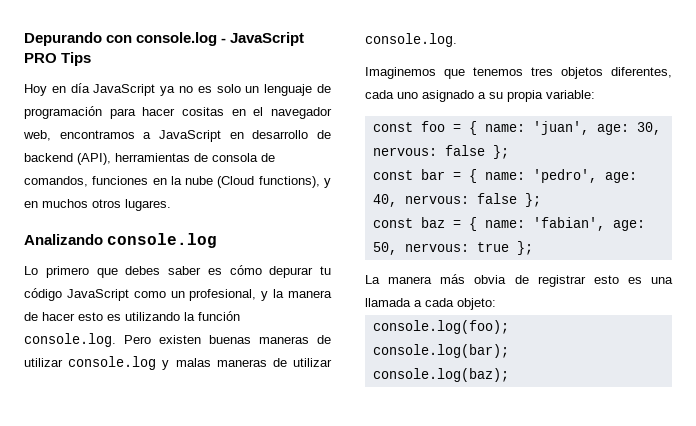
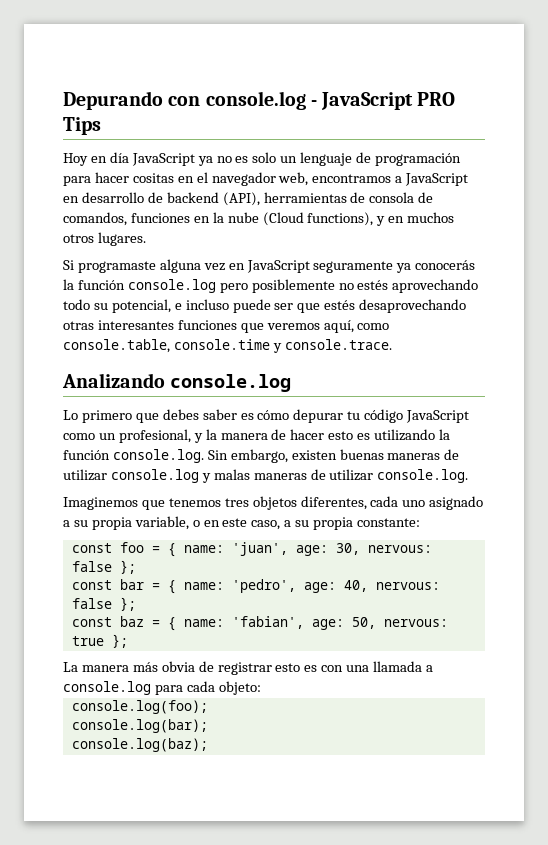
+ Si programaste alguna vez en JavaScript seguramente ya conocerás la función console.log pero posiblemente no estés aprovechando todo su potencial, e incluso puede ser que estés desaprovechando otras interesantes funciones que veremos aquí, como console.table, console.time y console.trace.
- Lo primero que debes saber es cómo depurar tu código JavaScript como un profesional, y la manera de hacer esto es utilizando la función console.log. Pero existen buenas maneras de utilizar console.log y malas maneras de utilizar console.log.
+ Lo primero que debes saber es cómo depurar tu código JavaScript como un profesional, y la manera de hacer esto es utilizando la función console.log. Sin embargo, existen buenas maneras de utilizar console.log y malas maneras de utilizar console.log.
- Imaginemos que tenemos tres objetos diferentes, cada uno asignado a su propia variable:
+ Imaginemos que tenemos tres objetos diferentes, cada uno asignado a su propia variable, o en este caso, a su propia constante:
- La manera más obvia de registrar esto es una llamada a cada objeto:
+ La manera más obvia de registrar esto es con una llamada a console.log para cada objeto:

